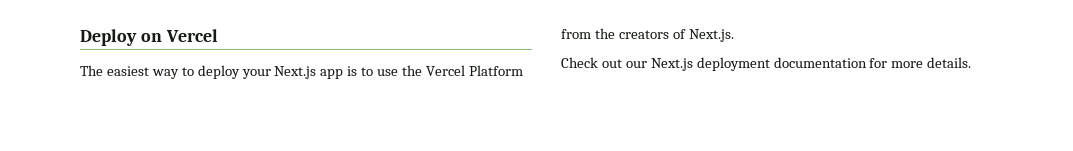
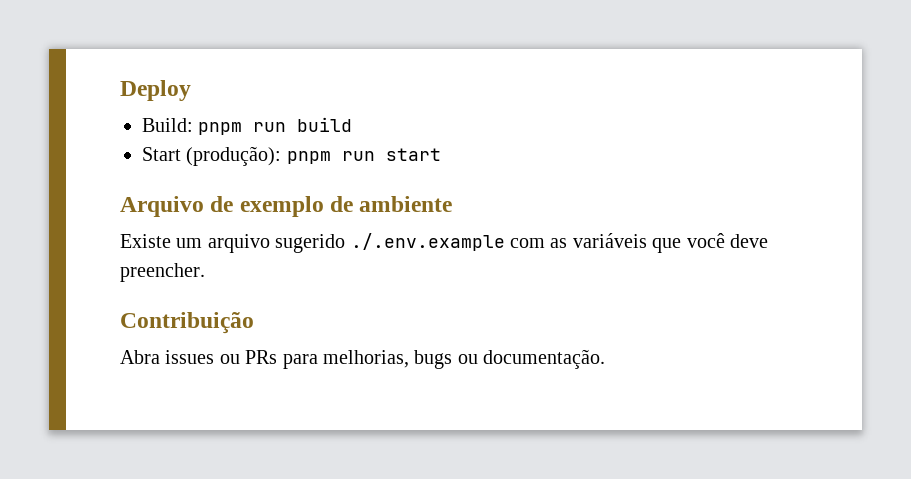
- Deploy on Vercel
- The easiest way to deploy your Next.js app is to use the Vercel Platform from the creators of Next.js.
- Check out our Next.js deployment documentation for more details.
+ Deploy
+ Build: pnpm run build
+ Start (produção): pnpm run start
+ Arquivo de exemplo de ambiente
+ Existe um arquivo sugerido ./.env.example com as variáveis que você deve preencher.
+ Contribuição
+ Abra issues ou PRs para melhorias, bugs ou documentação.

